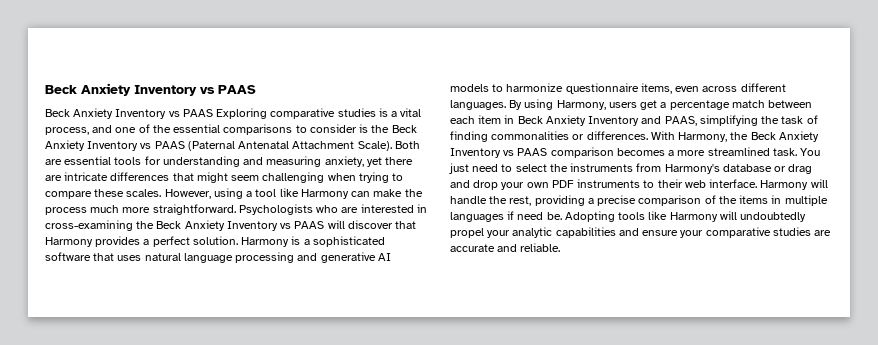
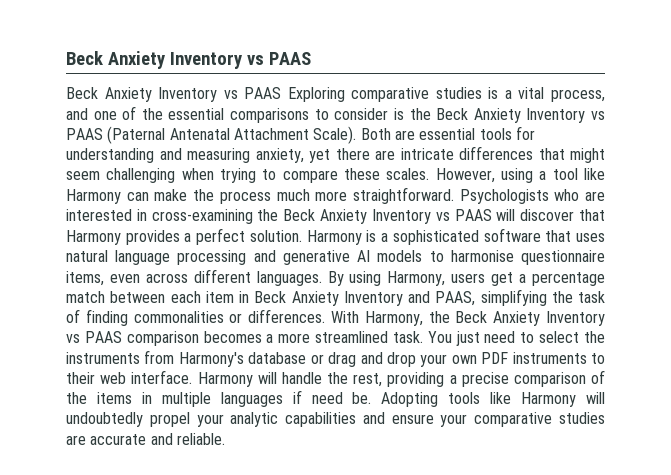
- Harmony is a sophisticated software that uses natural language processing and generative AI models to harmonize questionnaire items, even across different languages.
+ Harmony is a sophisticated software that uses natural language processing and generative AI models to harmonise questionnaire items, even across different languages.

